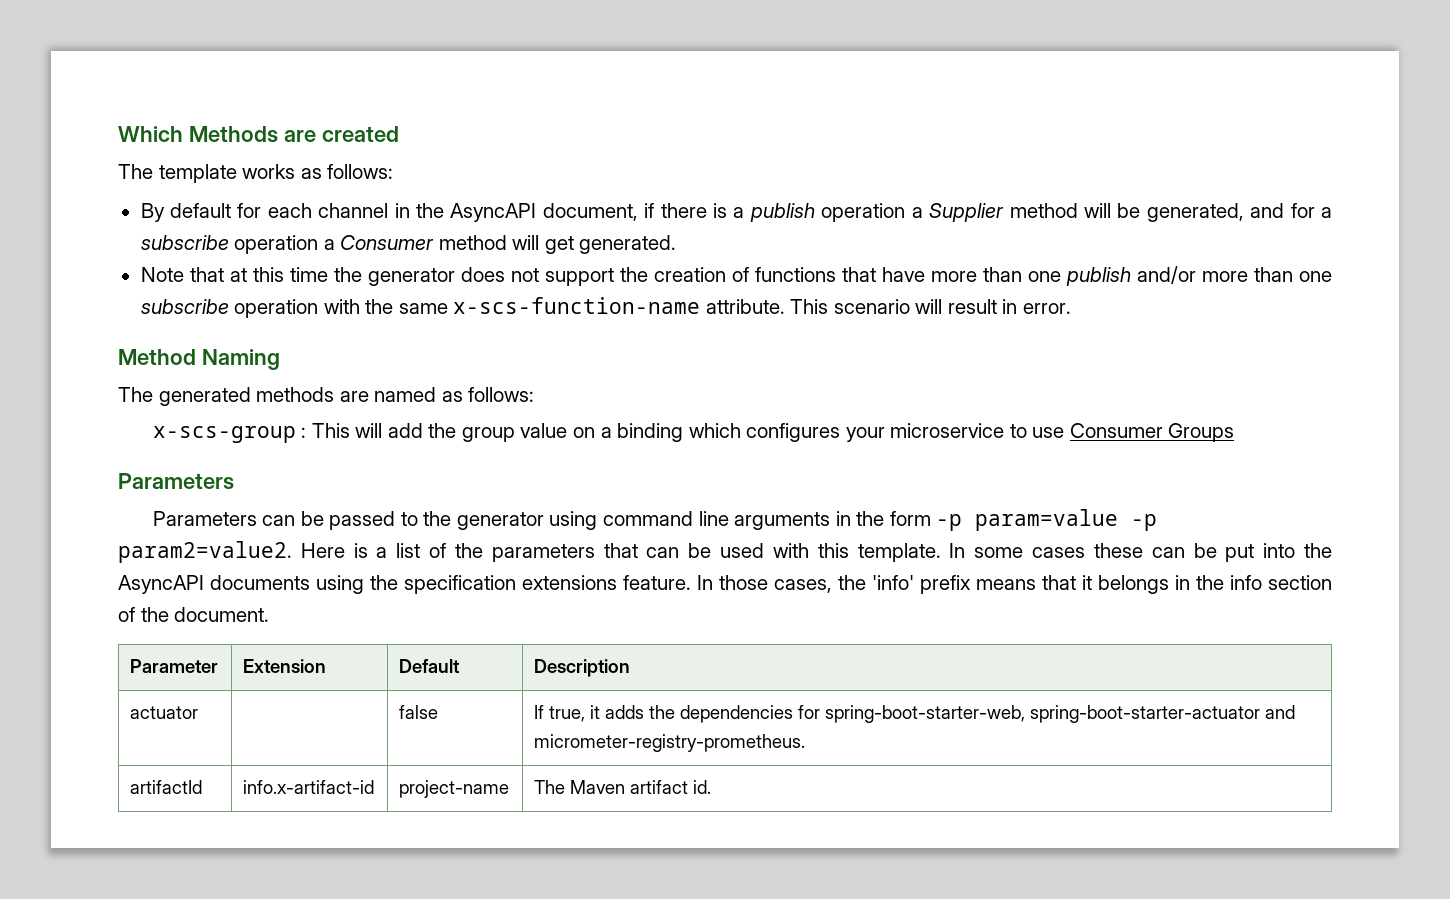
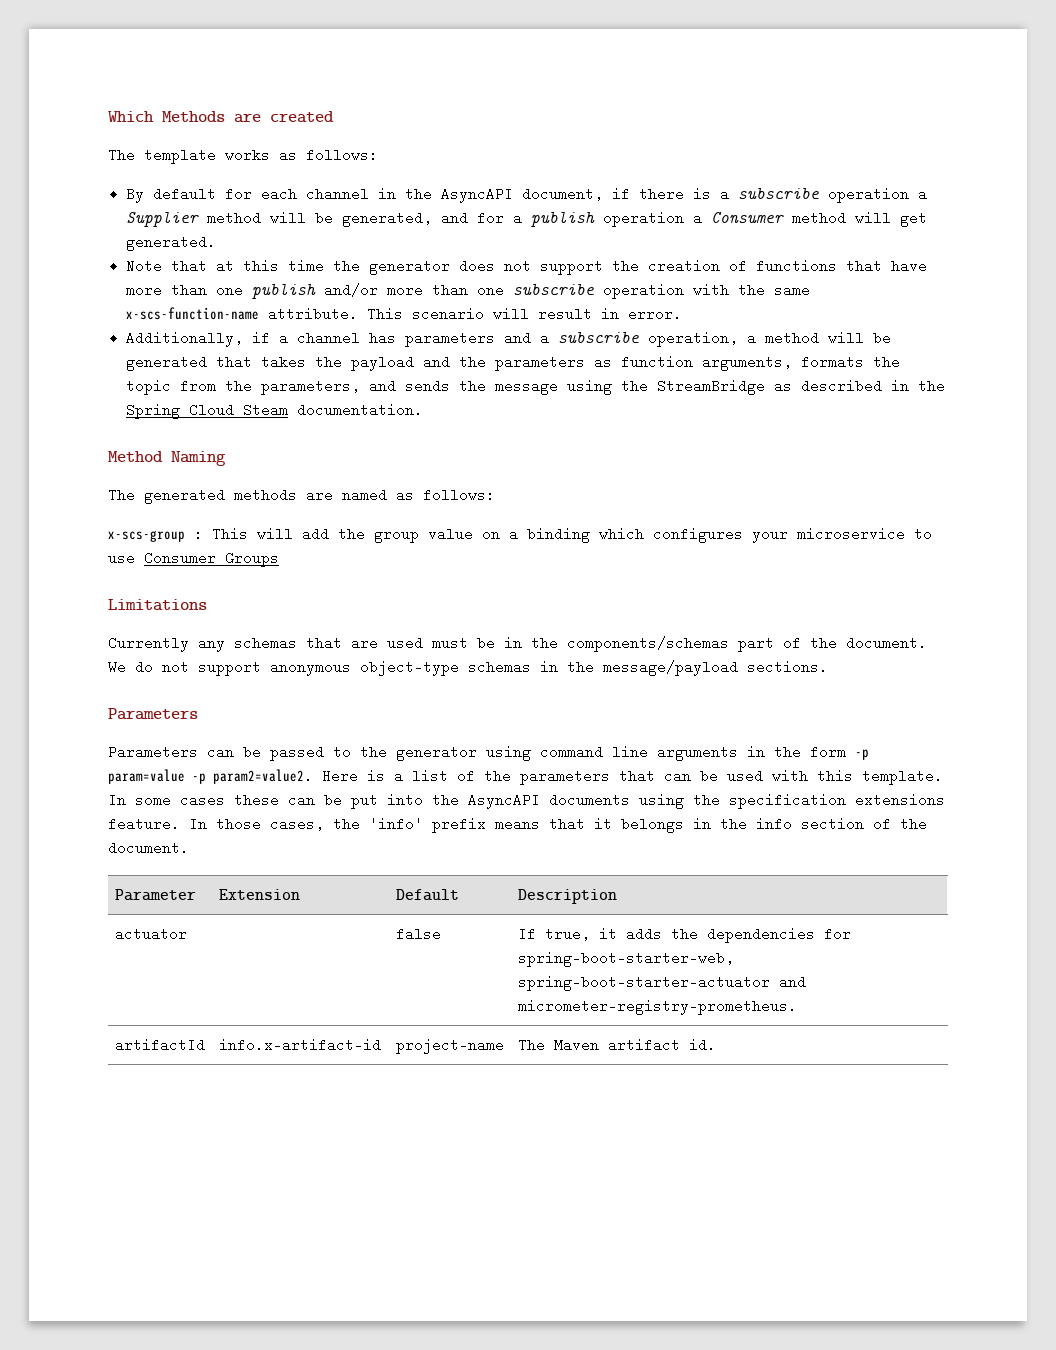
- By default for each channel in the AsyncAPI document, if there is a publish operation a Supplier method will be generated, and for a subscribe operation a Consumer method will get generated.
+ By default for each channel in the AsyncAPI document, if there is a subscribe operation a Supplier method will be generated, and for a publish operation a Consumer method will get generated.
+ Additionally, if a channel has parameters and a subscribe operation, a method will be generated that takes the payload and the parameters as function arguments, formats the topic from the parameters, and sends the message using the StreamBridge as described in the Spring Cloud Steam documentation.
+ Limitations
+ Currently any schemas that are used must be in the components/schemas part of the document. We do not support anonymous object-type schemas in the message/payload sections.

